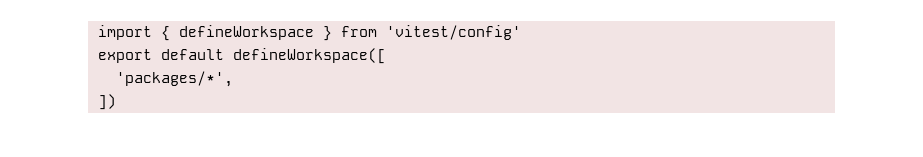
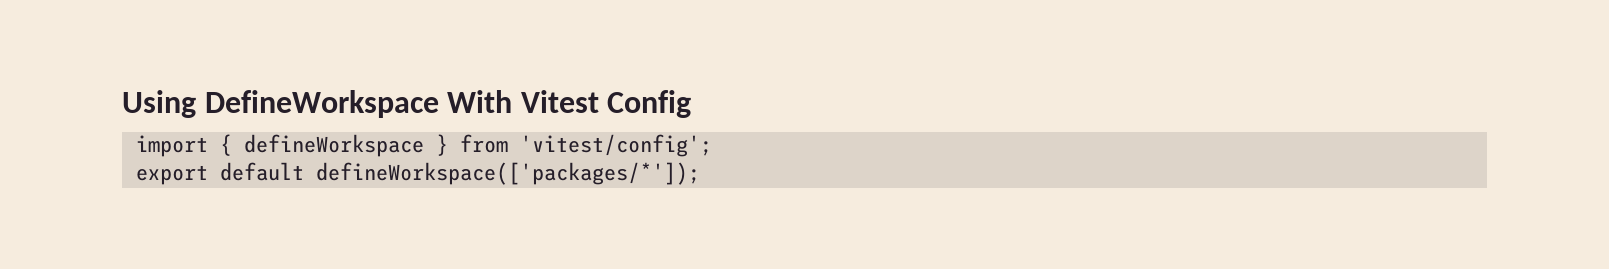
+ Using DefineWorkspace With Vitest Config
- import { defineWorkspace } from 'vitest/config'
+ import { defineWorkspace } from 'vitest/config';
- export default defineWorkspace([
- 'packages/*',
- ])
+ export default defineWorkspace(['packages/*']);

